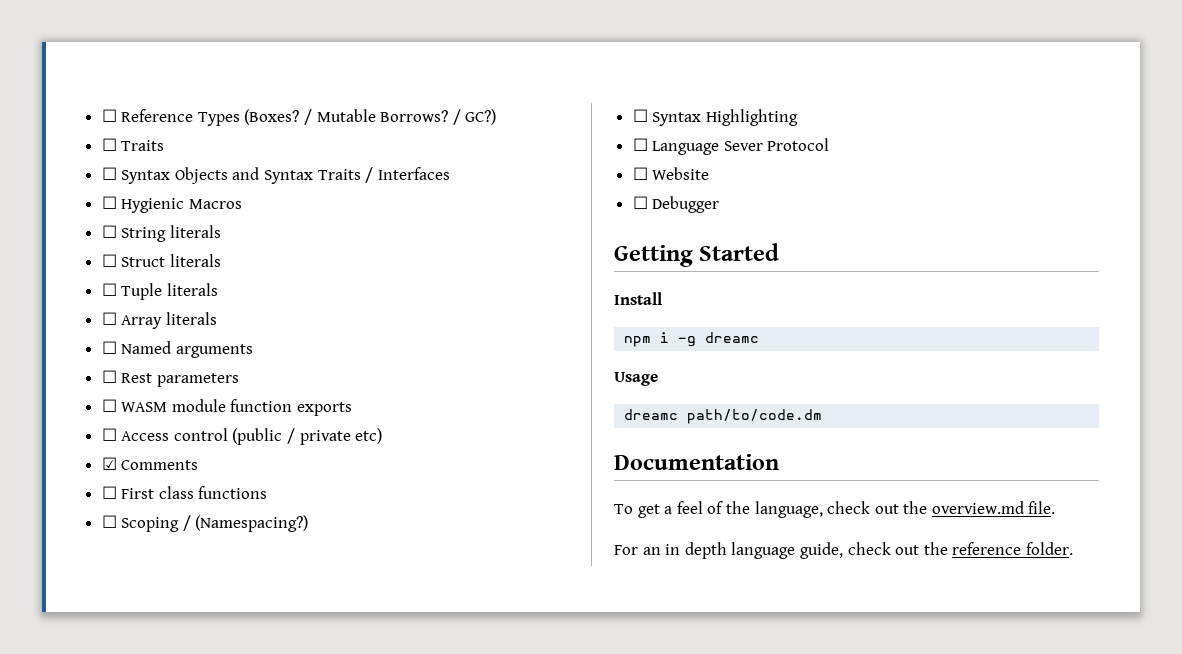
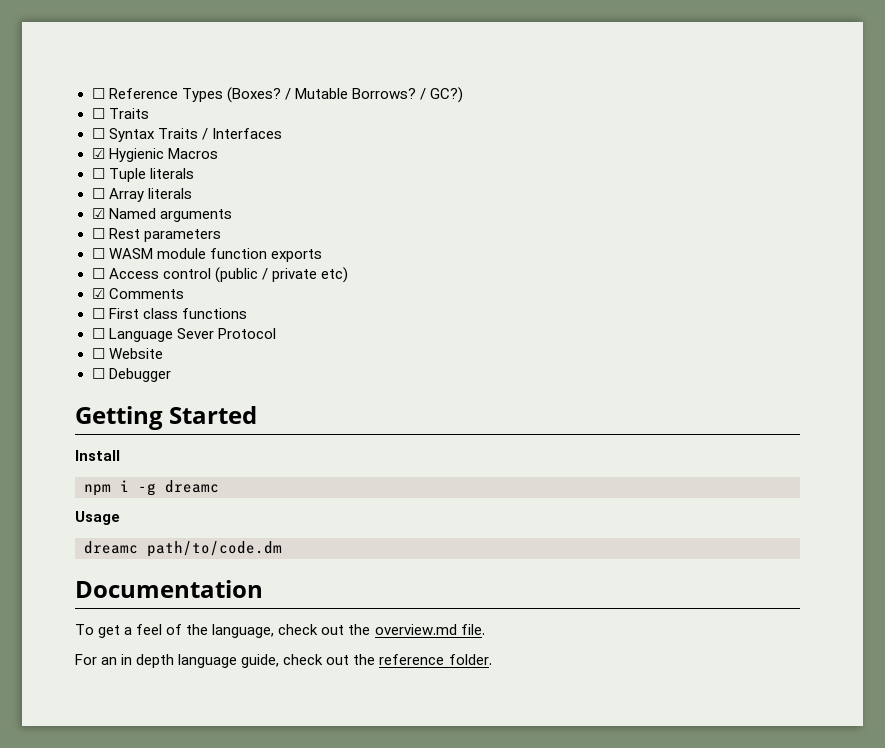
- ☐ Syntax Objects and Syntax Traits / Interfaces
+ ☐ Syntax Traits / Interfaces
- ☐ Hygienic Macros
+ ☑ Hygienic Macros
- ☐ String literals
- ☐ Struct literals
- ☐ Named arguments
+ ☑ Named arguments
- ☐ Scoping / (Namespacing?)
- ☐ Syntax Highlighting

